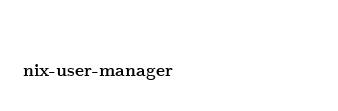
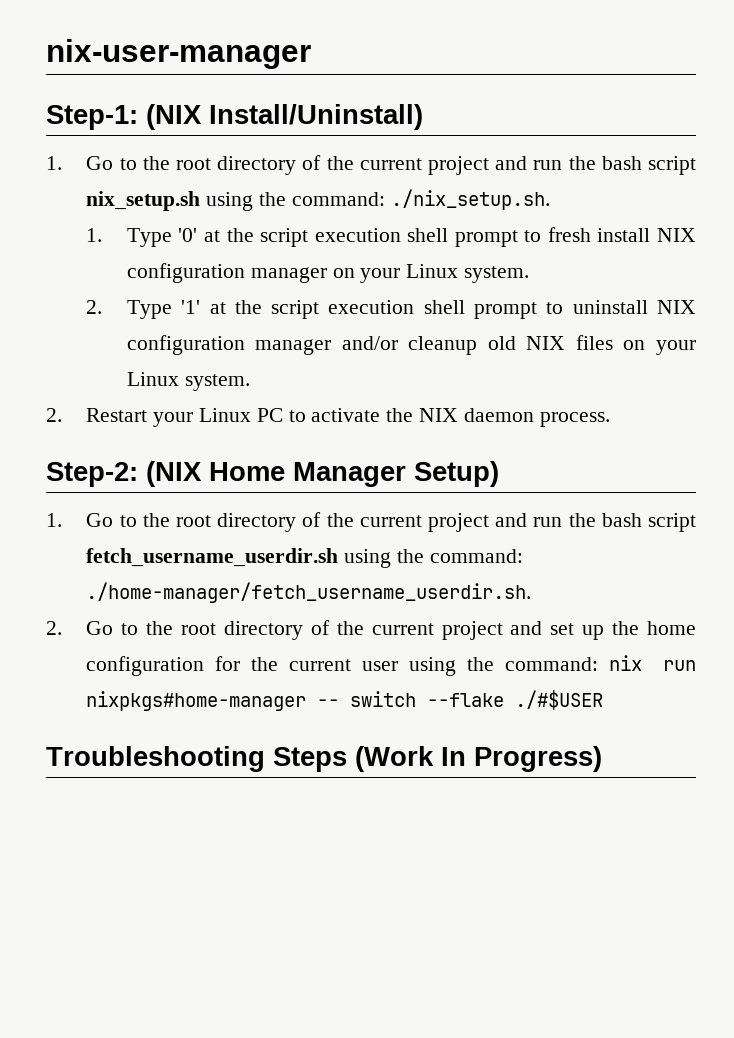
+ Step-1: (NIX Install/Uninstall)
+ 1. Go to the root directory of the current project and run the bash script nix_setup.sh using the command: ./nix_setup.sh.
+ 1. Type '0' at the script execution shell prompt to fresh install NIX configuration manager on your Linux system.
+ 2. Type '1' at the script execution shell prompt to uninstall NIX configuration manager and/or cleanup old NIX files on your Linux system.
+ 2. Restart your Linux PC to activate the NIX daemon process.
+ Step-2: (NIX Home Manager Setup)
+ 1. Go to the root directory of the current project and run the bash script fetch_username_userdir.sh using the command: ./home-manager/fetch_username_userdir.sh.
+ 2. Go to the root directory of the current project and set up the home configuration for the current user using the command: nix run nixpkgs#home-manager -- switch --flake ./#$USER
+ Troubleshooting Steps (Work In Progress)

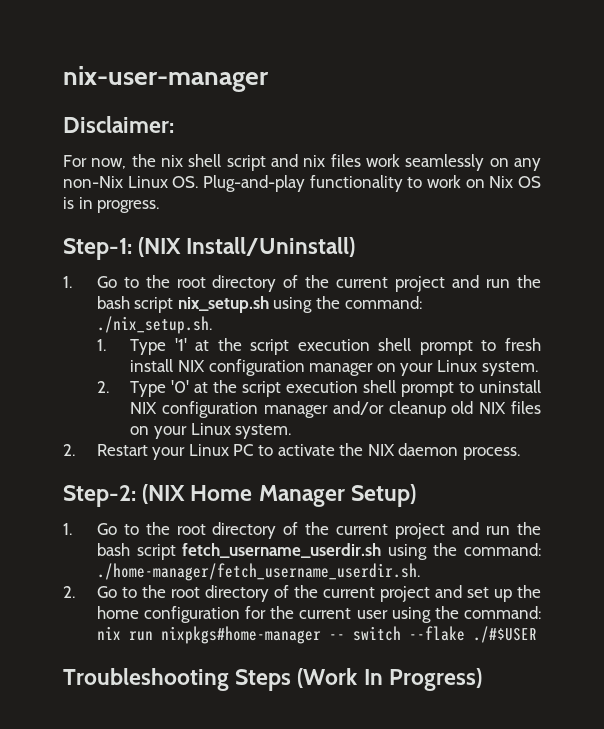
+ Disclaimer:
+ For now, the nix shell script and nix files work seamlessly on any non-Nix Linux OS. Plug-and-play functionality to work on Nix OS is in progress.
- 1. Type '0' at the script execution shell prompt to fresh install NIX configuration manager on your Linux system.
+ 1. Type '1' at the script execution shell prompt to fresh install NIX configuration manager on your Linux system.
- 2. Type '1' at the script execution shell prompt to uninstall NIX configuration manager and/or cleanup old NIX files on your Linux system.
+ 2. Type '0' at the script execution shell prompt to uninstall NIX configuration manager and/or cleanup old NIX files on your Linux system.

